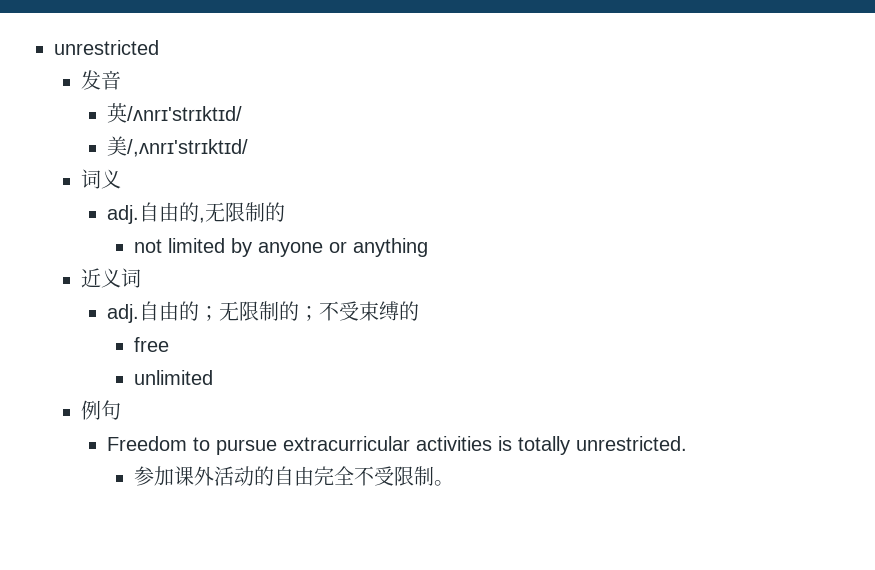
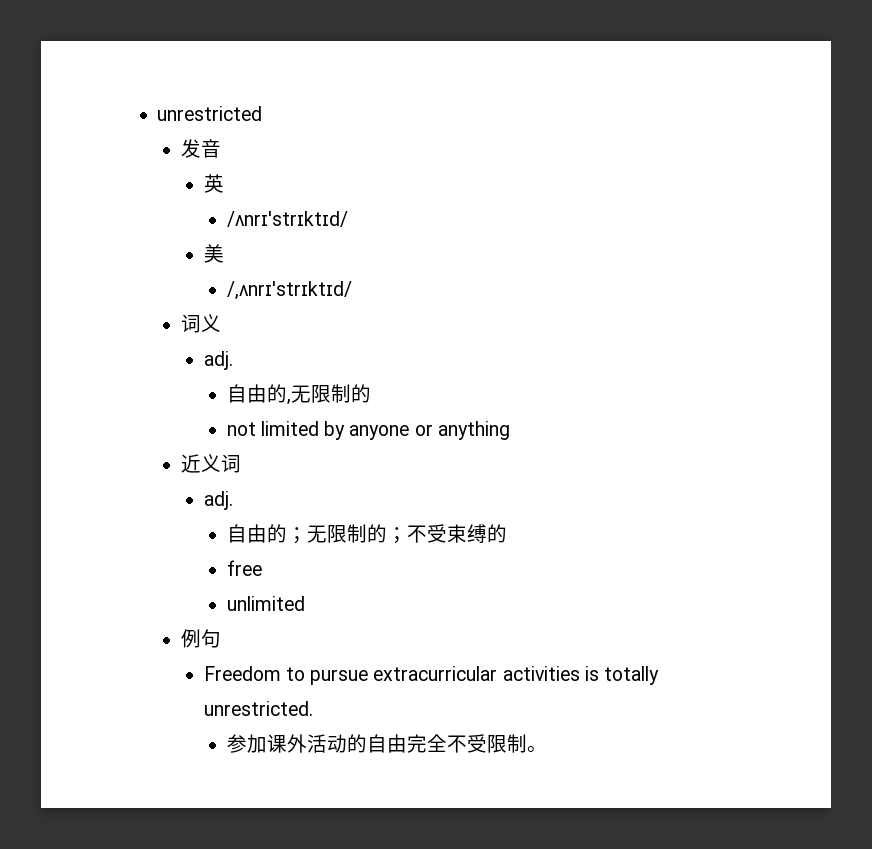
- 英/ʌnrɪ'strɪktɪd/
+ 英
+ /ʌnrɪ'strɪktɪd/
- 美/,ʌnrɪ'strɪktɪd/
+ 美
+ /,ʌnrɪ'strɪktɪd/
  词义
- adj.自由的,无限制的
+ adj.
+ 自由的,无限制的
  近义词
- adj.自由的；无限制的；不受束缚的
+ adj.
+ 自由的；无限制的；不受束缚的

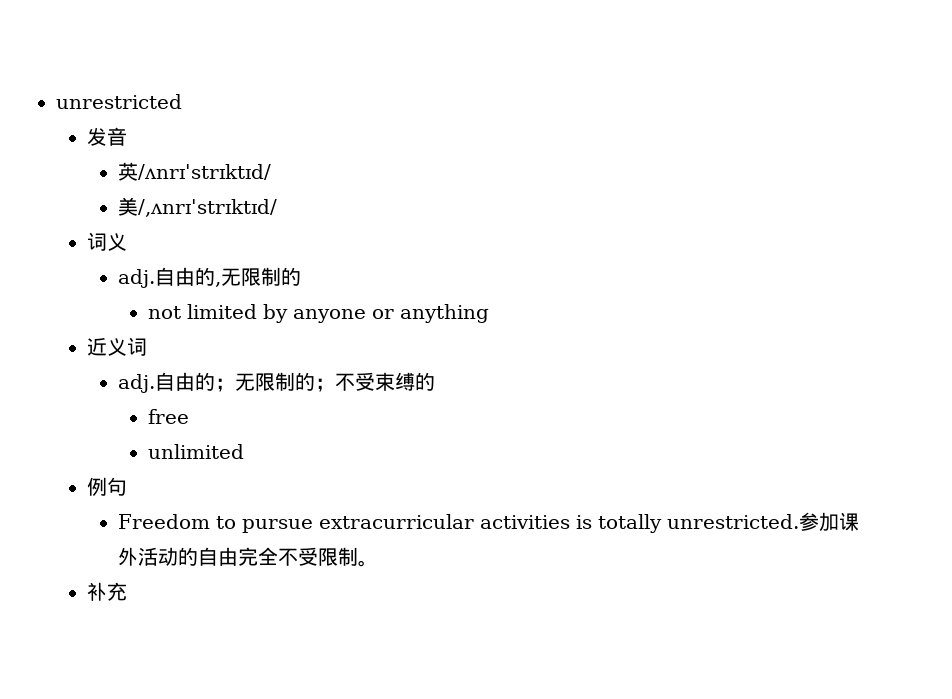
- 英
- /ʌnrɪ'strɪktɪd/
+ 英/ʌnrɪ'strɪktɪd/
- 美
- /,ʌnrɪ'strɪktɪd/
+ 美/,ʌnrɪ'strɪktɪd/
  词义
- adj.
- 自由的,无限制的
+ adj.自由的,无限制的
  近义词
- adj.
- 自由的；无限制的；不受束缚的
+ adj.自由的；无限制的；不受束缚的
- Freedom to pursue extracurricular activities is totally unrestricted.
- 参加课外活动的自由完全不受限制。
+ Freedom to pursue extracurricular activities is totally unrestricted.参加课外活动的自由完全不受限制。
+ 补充

